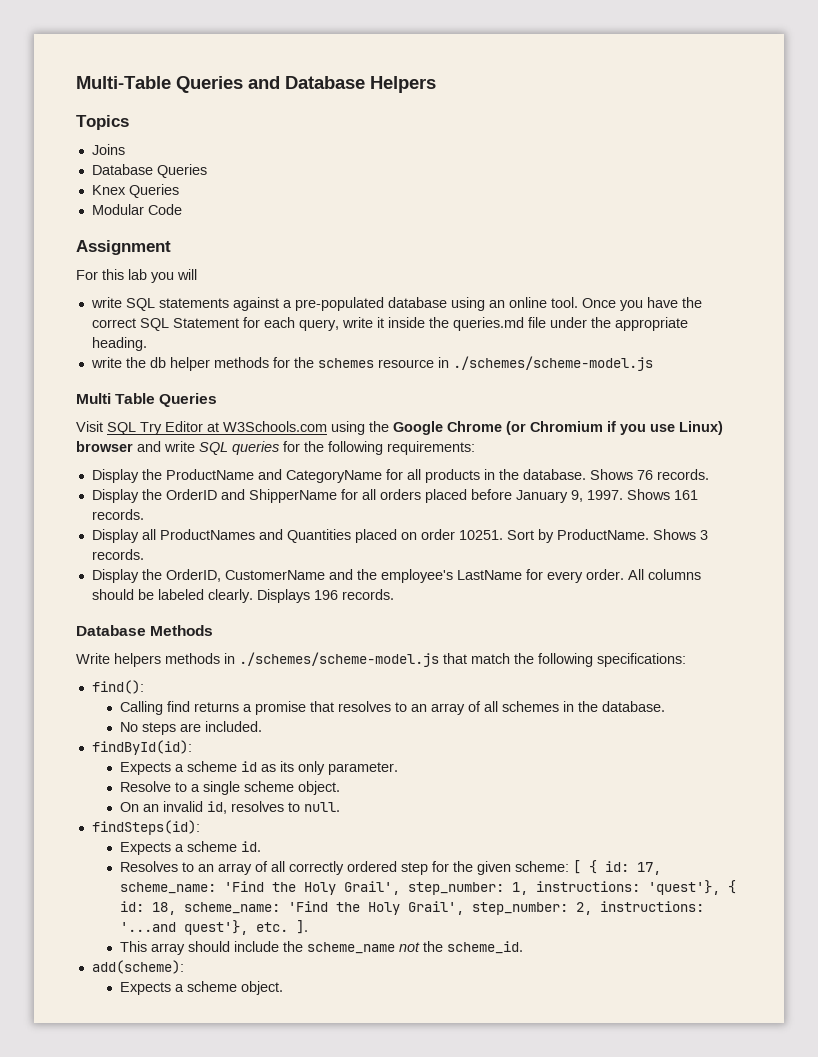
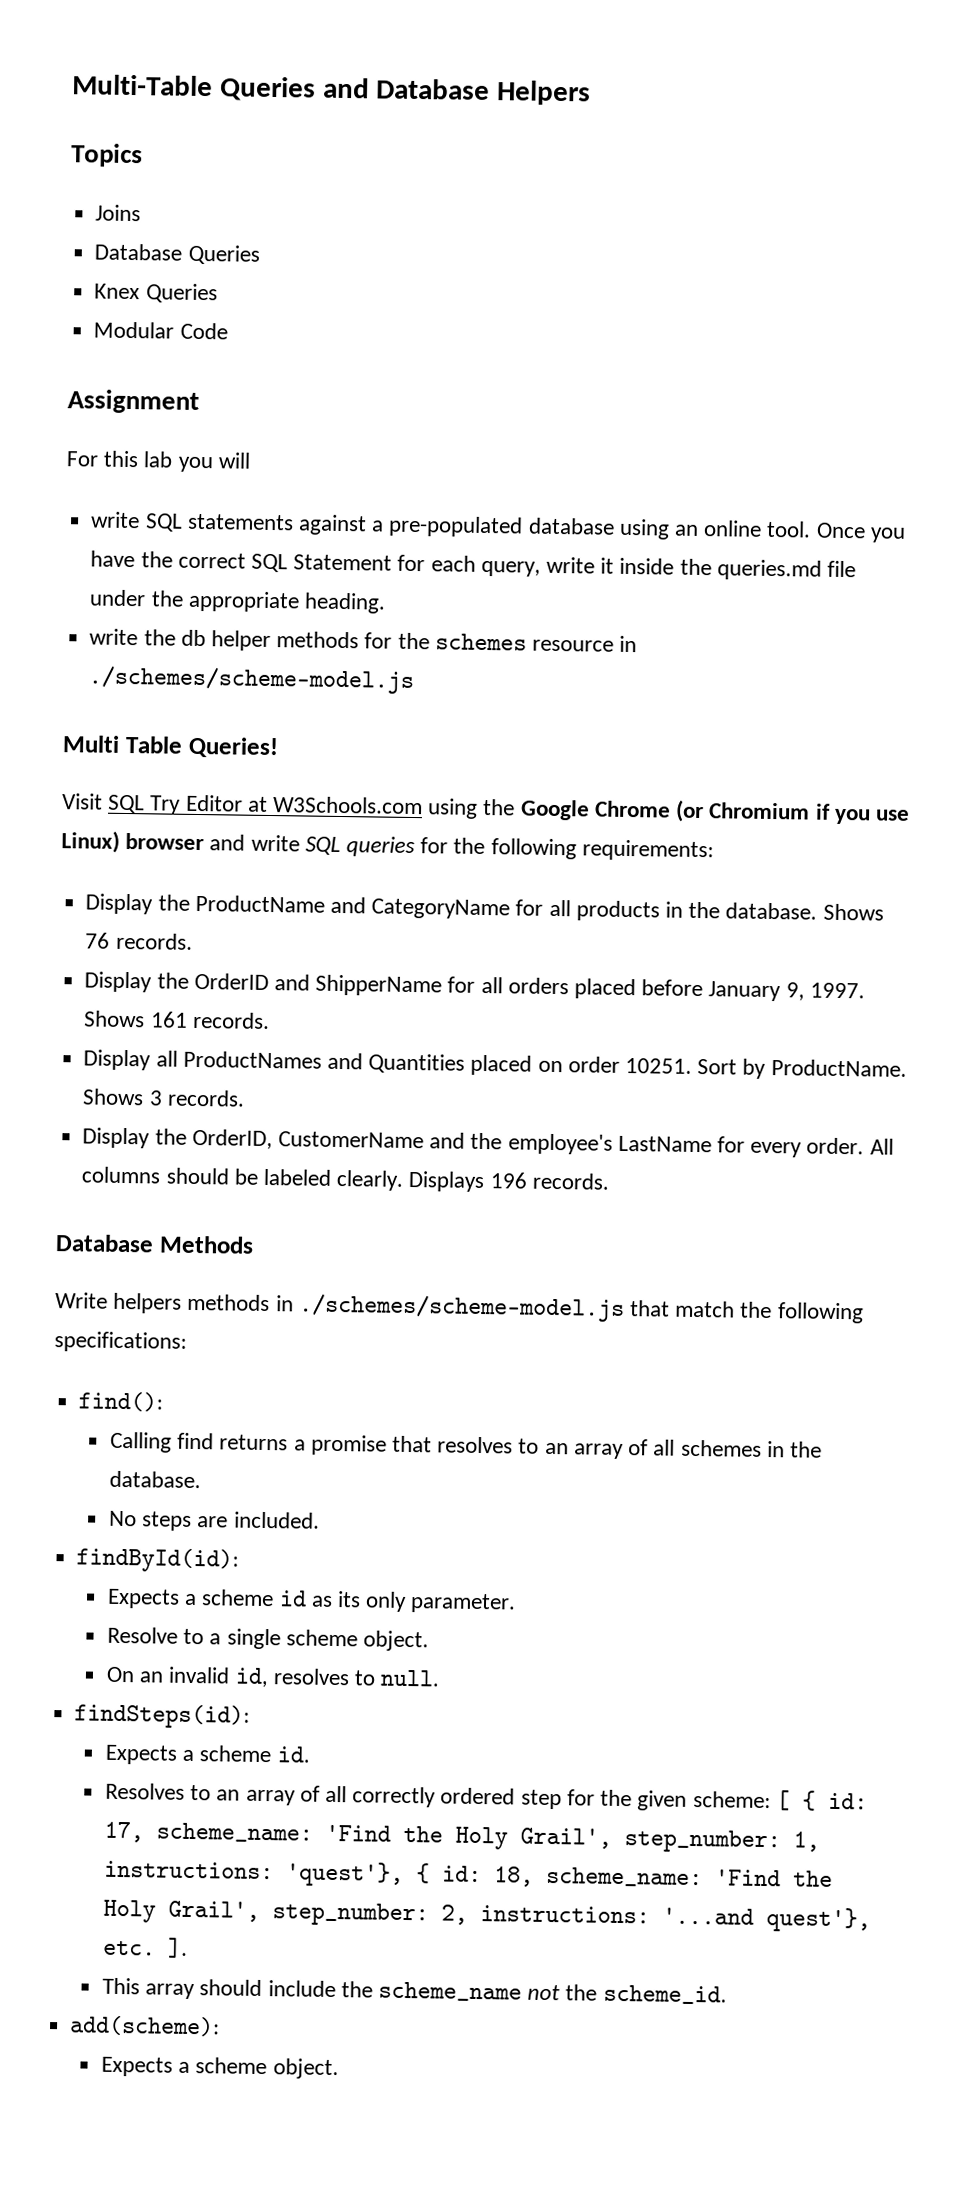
- Multi Table Queries
+ Multi Table Queries!

